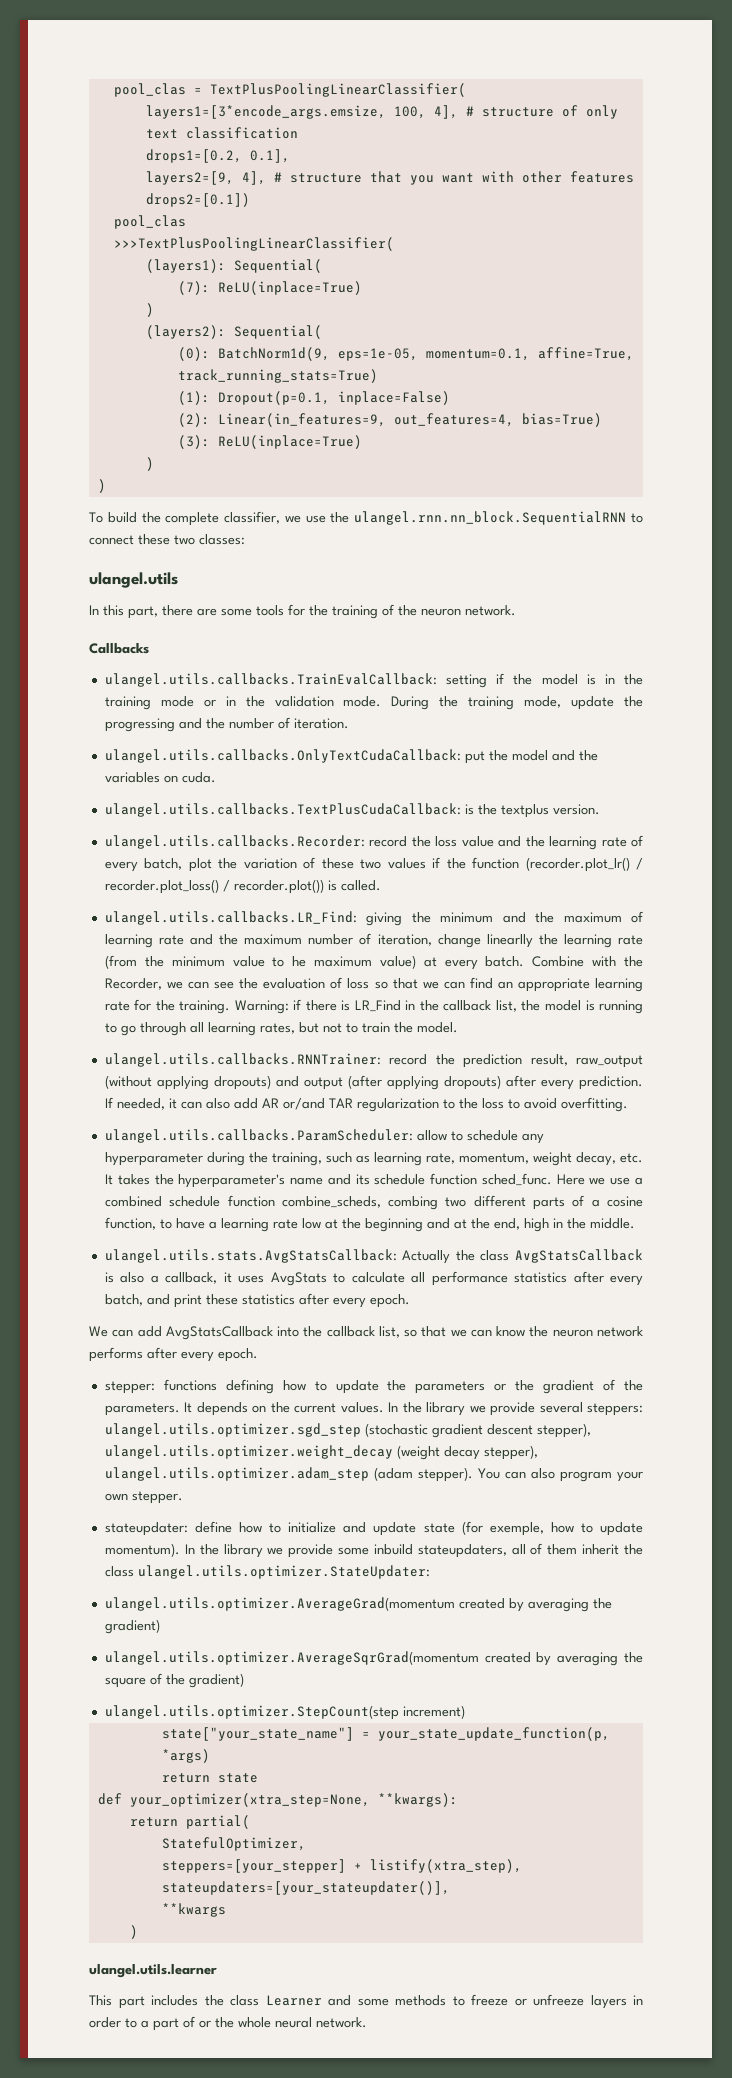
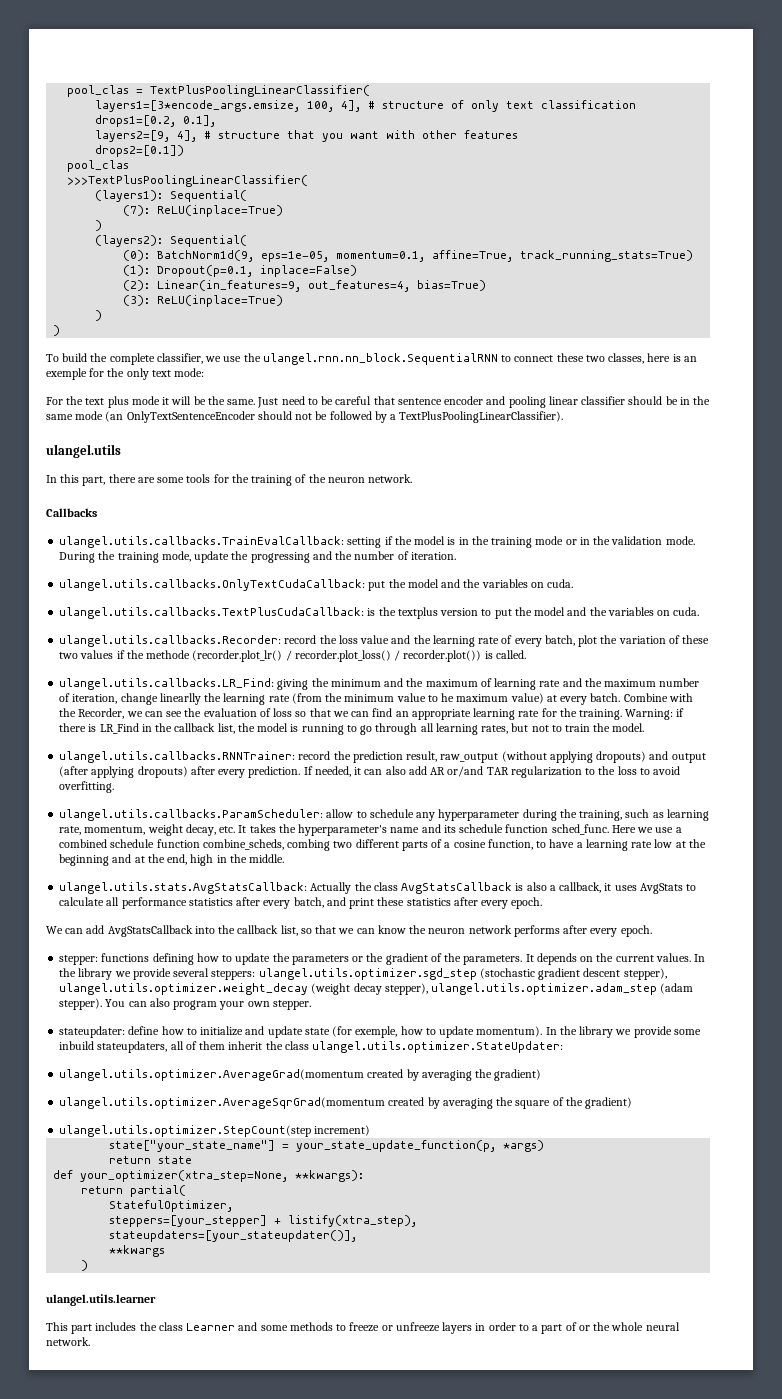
- To build the complete classifier, we use the ulangel.rnn.nn_block.SequentialRNN to connect these two classes:
+ To build the complete classifier, we use the ulangel.rnn.nn_block.SequentialRNN to connect these two classes, here is an exemple for the only text mode:
+ For the text plus mode it will be the same. Just need to be careful that sentence encoder and pooling linear classifier should be in the same mode (an OnlyTextSentenceEncoder should not be followed by a TextPlusPoolingLinearClassifier).
- ulangel.utils.callbacks.TextPlusCudaCallback: is the textplus version.
+ ulangel.utils.callbacks.TextPlusCudaCallback: is the textplus version to put the model and the variables on cuda.
- ulangel.utils.callbacks.Recorder: record the loss value and the learning rate of every batch, plot the variation of these two values if the function (recorder.plot_lr() / recorder.plot_loss() / recorder.plot()) is called.
+ ulangel.utils.callbacks.Recorder: record the loss value and the learning rate of every batch, plot the variation of these two values if the methode (recorder.plot_lr() / recorder.plot_loss() / recorder.plot()) is called.

